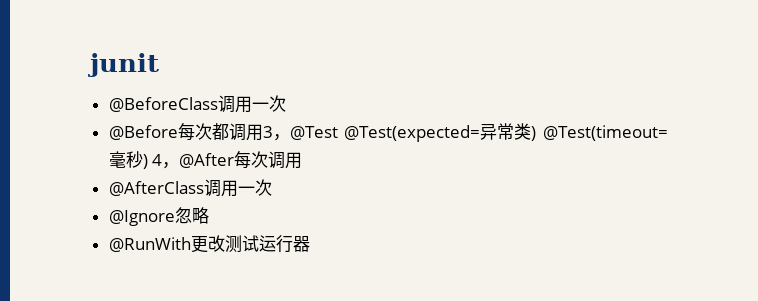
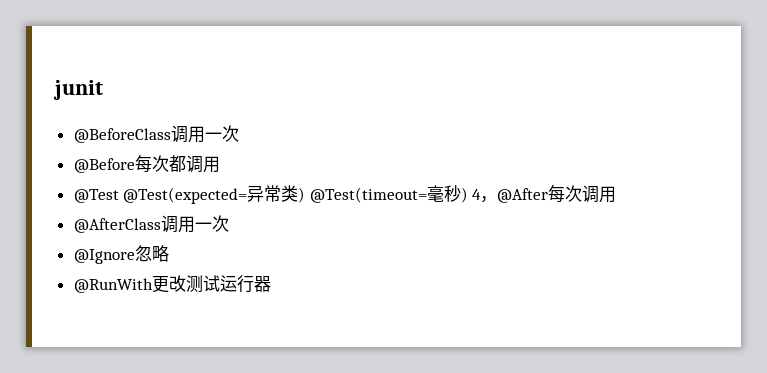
- @Before每次都调用3，@Test @Test(expected=异常类) @Test(timeout=毫秒) 4，@After每次调用
+ @Before每次都调用
+ @Test @Test(expected=异常类) @Test(timeout=毫秒) 4，@After每次调用

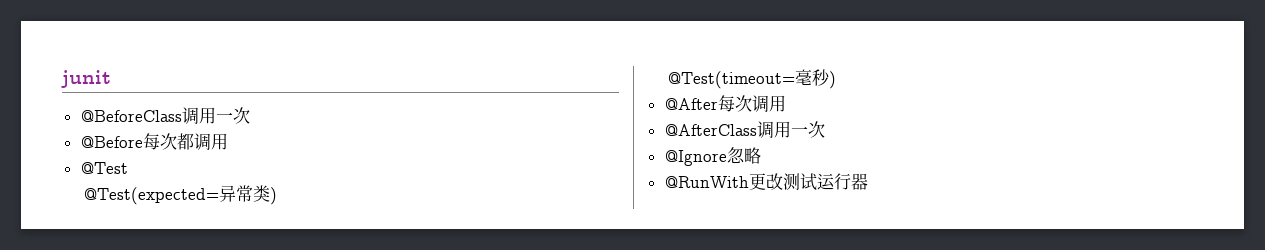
- @Test @Test(expected=异常类) @Test(timeout=毫秒) 4，@After每次调用
+ @Test
+ @Test(expected=异常类)
+ @Test(timeout=毫秒)
+ @After每次调用

